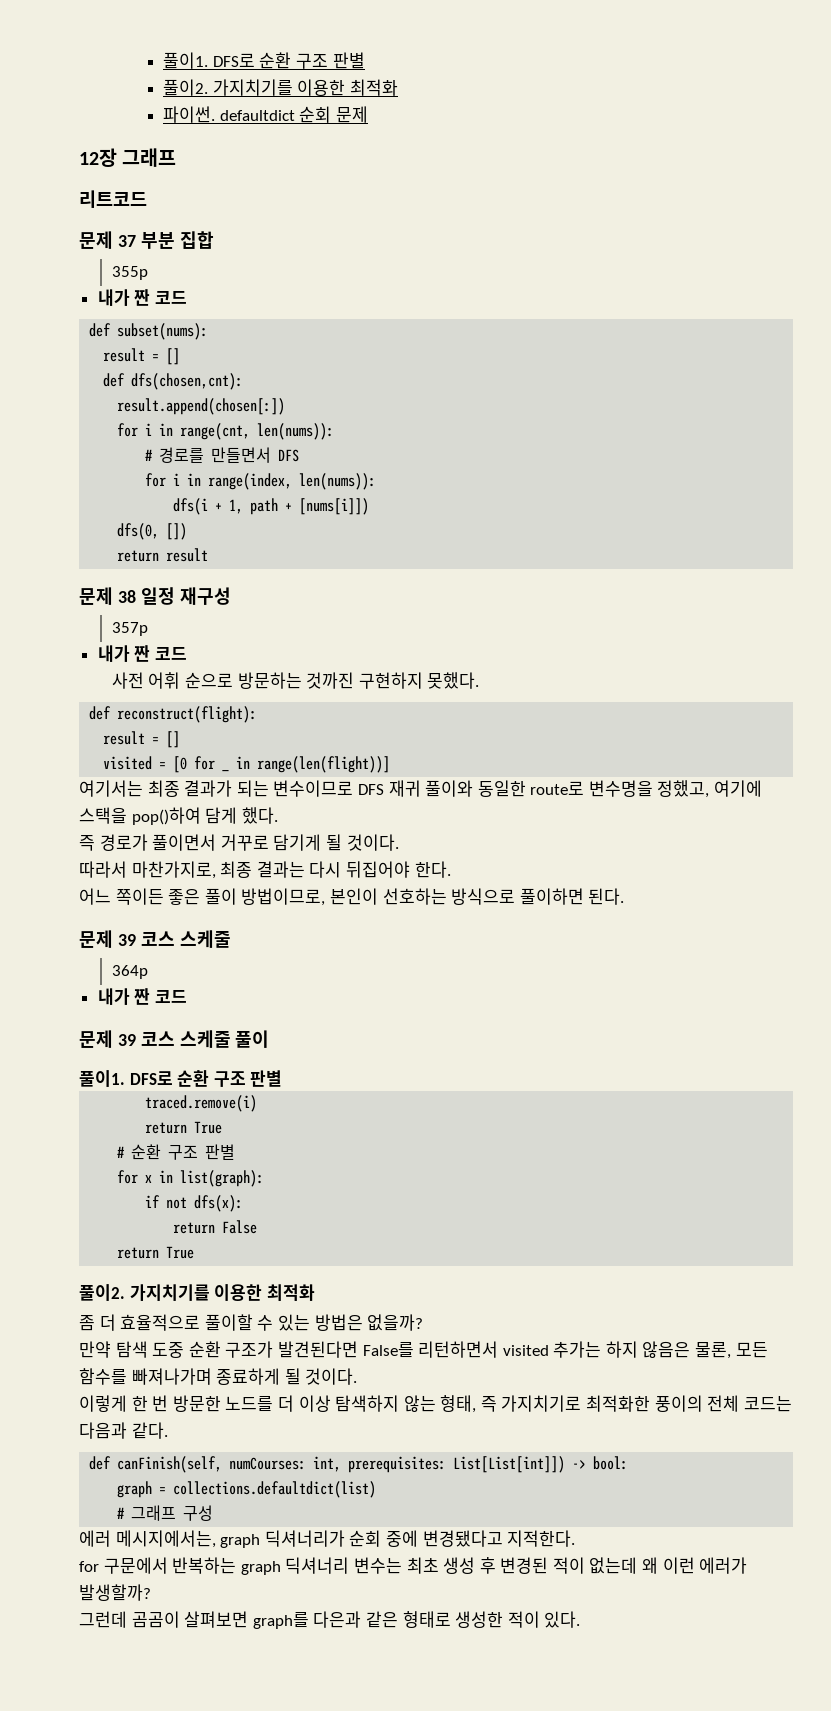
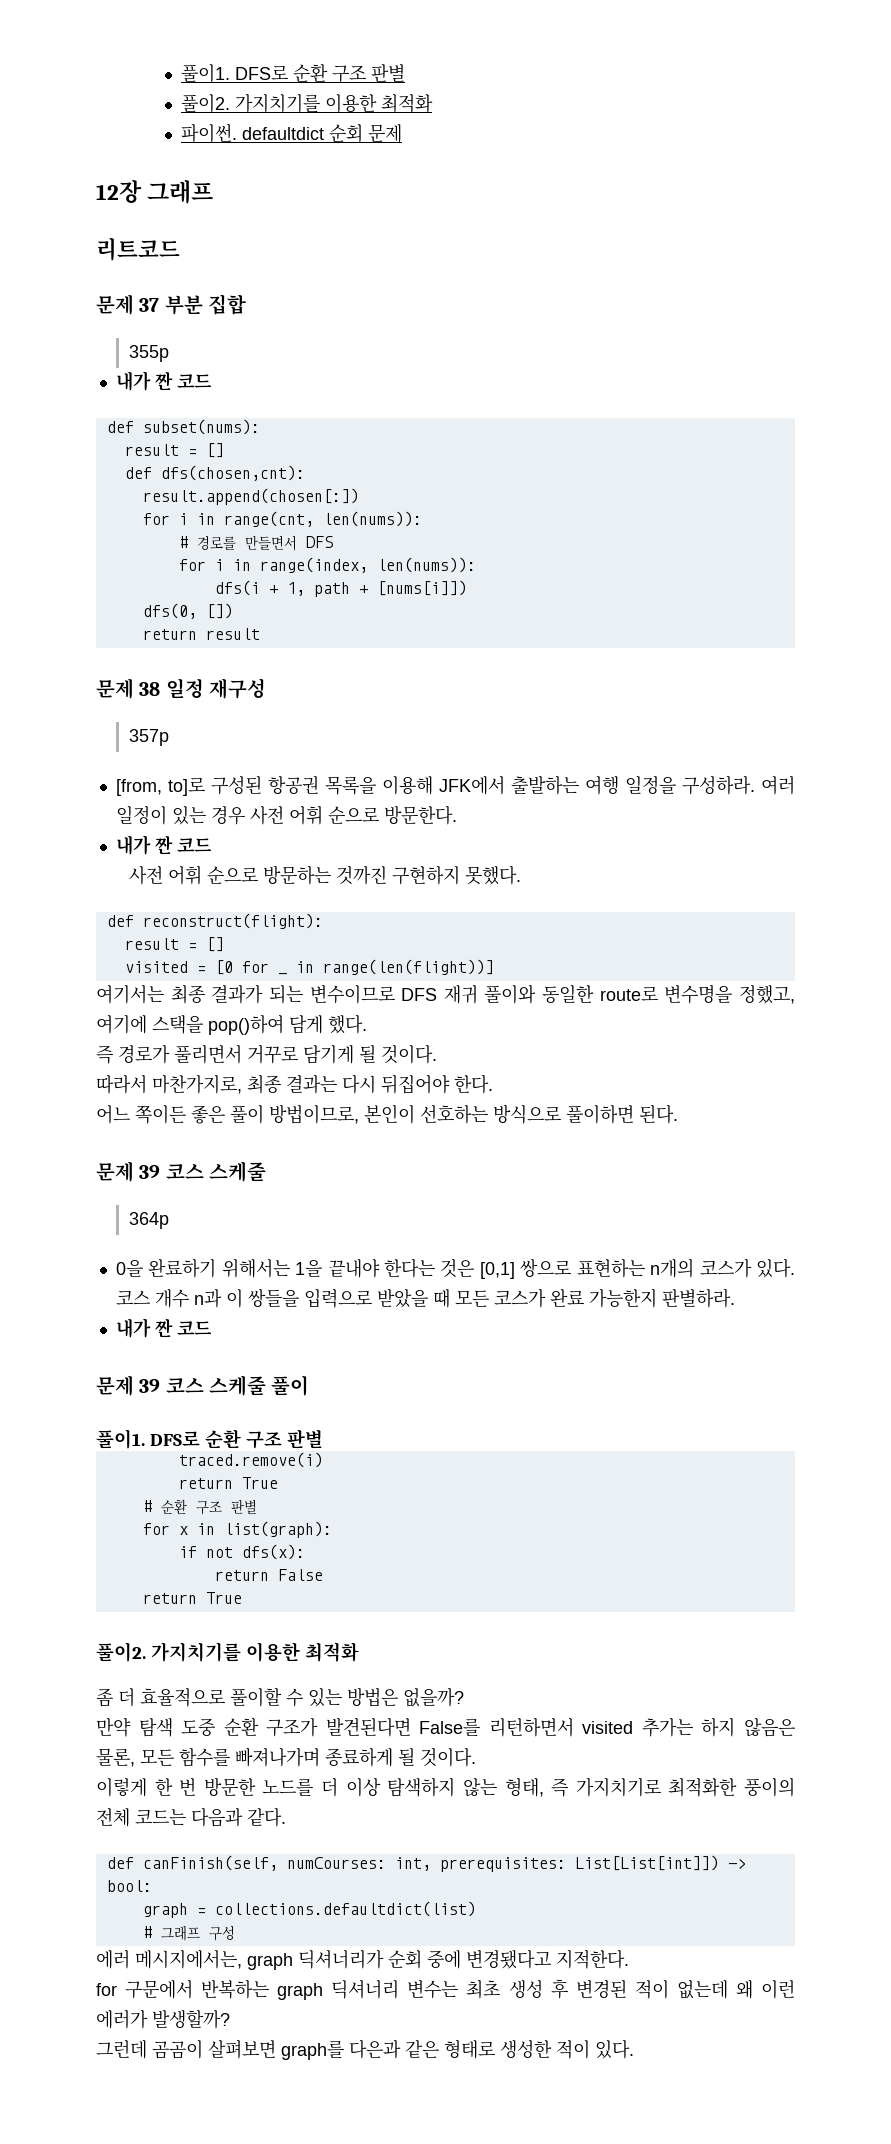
+ [from, to]로 구성된 항공권 목록을 이용해 JFK에서 출발하는 여행 일정을 구성하라. 여러 일정이 있는 경우 사전 어휘 순으로 방문한다.
- 즉 경로가 풀이면서 거꾸로 담기게 될 것이다.
+ 즉 경로가 풀리면서 거꾸로 담기게 될 것이다.
+ 0을 완료하기 위해서는 1을 끝내야 한다는 것은 [0,1] 쌍으로 표현하는 n개의 코스가 있다. 코스 개수 n과 이 쌍들을 입력으로 받았을 때 모든 코스가 완료 가능한지 판별하라.

